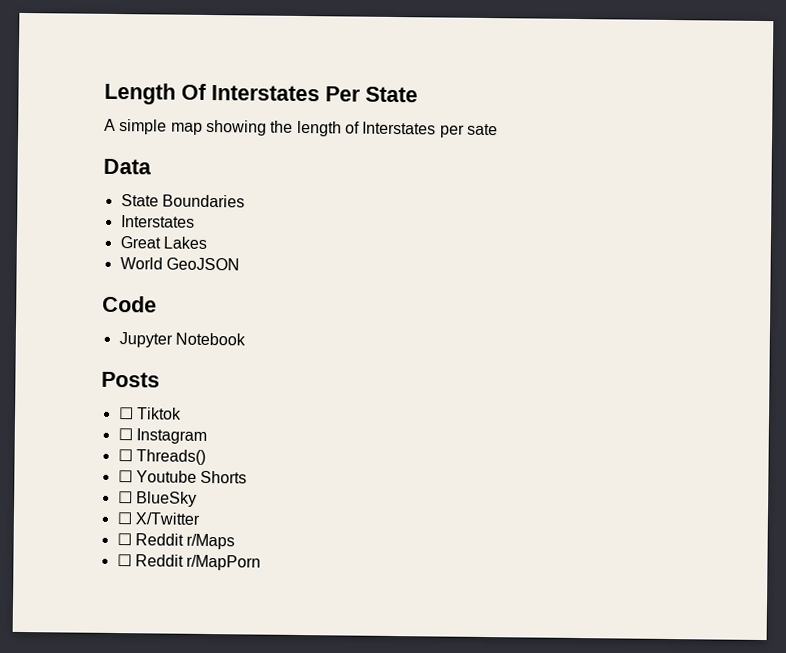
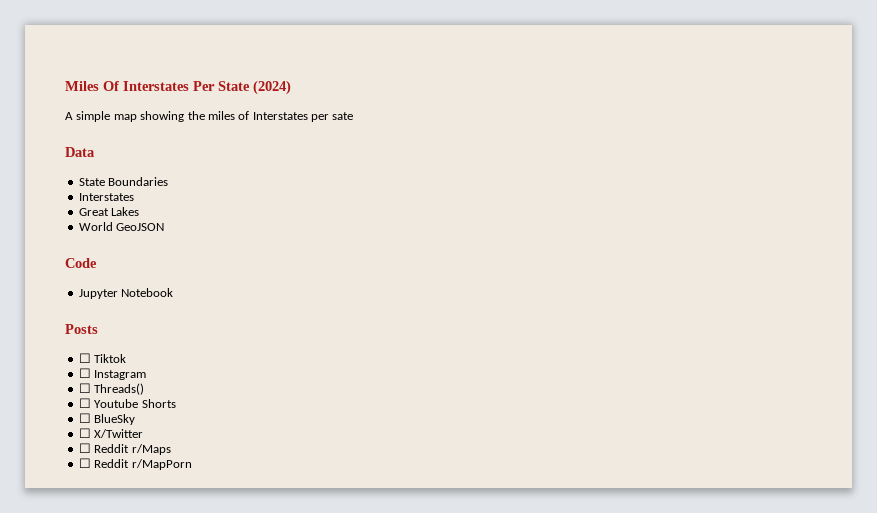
- Length Of Interstates Per State
+ Miles Of Interstates Per State (2024)
- A simple map showing the length of Interstates per sate
+ A simple map showing the miles of Interstates per sate

